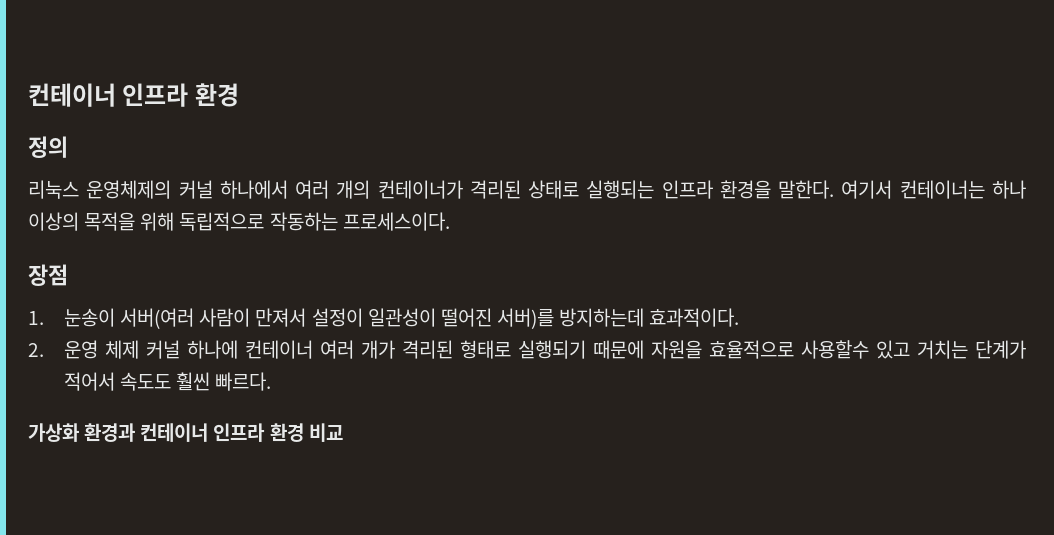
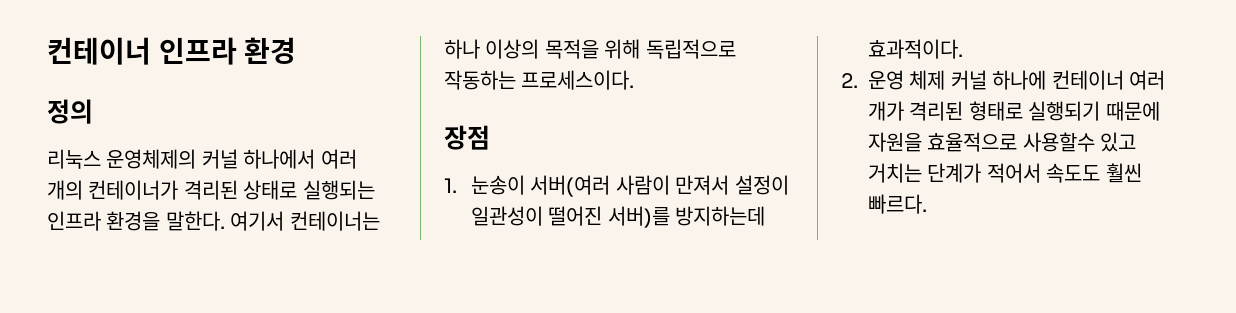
- 가상화 환경과 컨테이너 인프라 환경 비교

